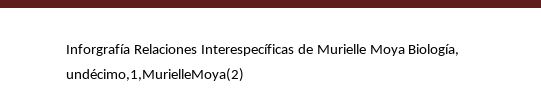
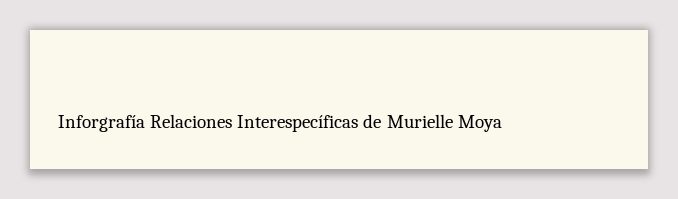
- Inforgrafía Relaciones Interespecíficas de Murielle Moya Biología, undécimo,1,MurielleMoya(2)
+ Inforgrafía Relaciones Interespecíficas de Murielle Moya

